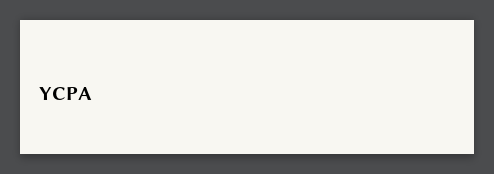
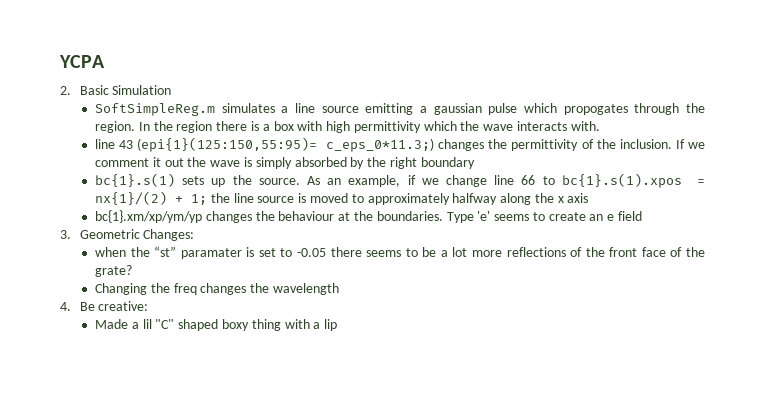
+ 2. Basic Simulation
+ SoftSimpleReg.m simulates a line source emitting a gaussian pulse which propogates through the region. In the region there is a box with high permittivity which the wave interacts with.
+ line 43 (epi{1}(125:150,55:95)= c_eps_0*11.3;) changes the permittivity of the inclusion. If we comment it out the wave is simply absorbed by the right boundary
+ bc{1}.s(1) sets up the source. As an example, if we change line 66 to bc{1}.s(1).xpos = nx{1}/(2) + 1; the line source is moved to approximately halfway along the x axis
+ bc{1}.xm/xp/ym/yp changes the behaviour at the boundaries. Type 'e' seems to create an e field
+ 3. Geometric Changes:
+ when the “st” paramater is set to -0.05 there seems to be a lot more reflections of the front face of the grate?
+ Changing the freq changes the wavelength
+ 4. Be creative:
+ Made a lil "C" shaped boxy thing with a lip

